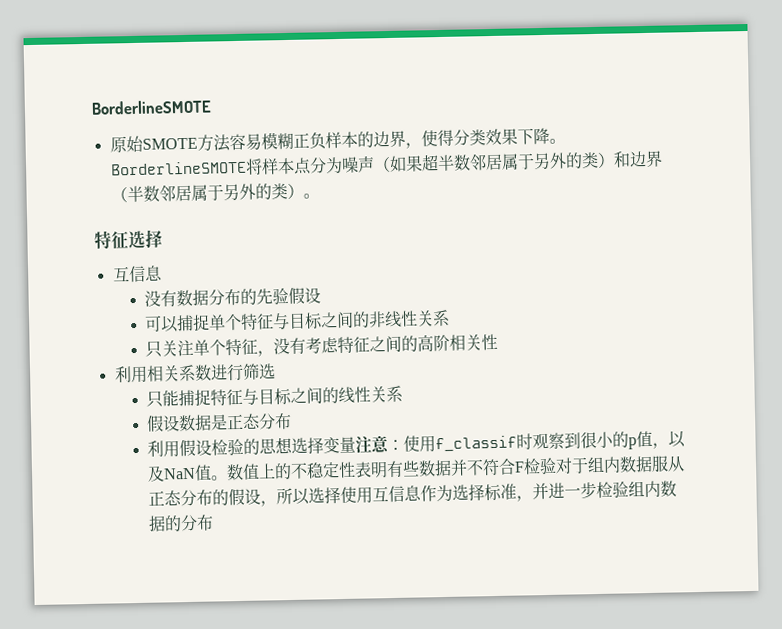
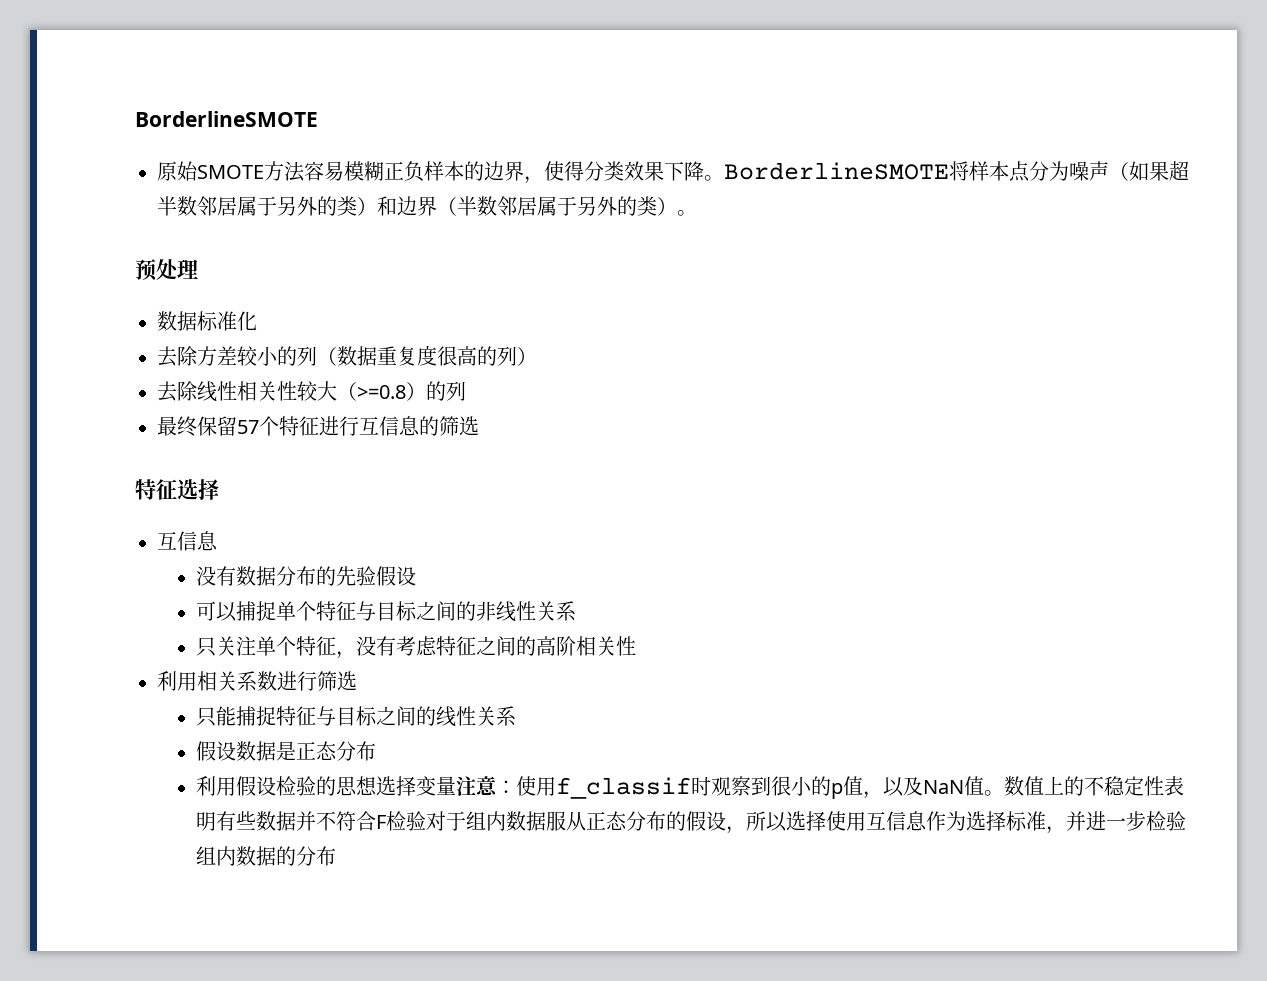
+ 预处理
+ 数据标准化
+ 去除方差较小的列（数据重复度很高的列）
+ 去除线性相关性较大（>=0.8）的列
+ 最终保留57个特征进行互信息的筛选

